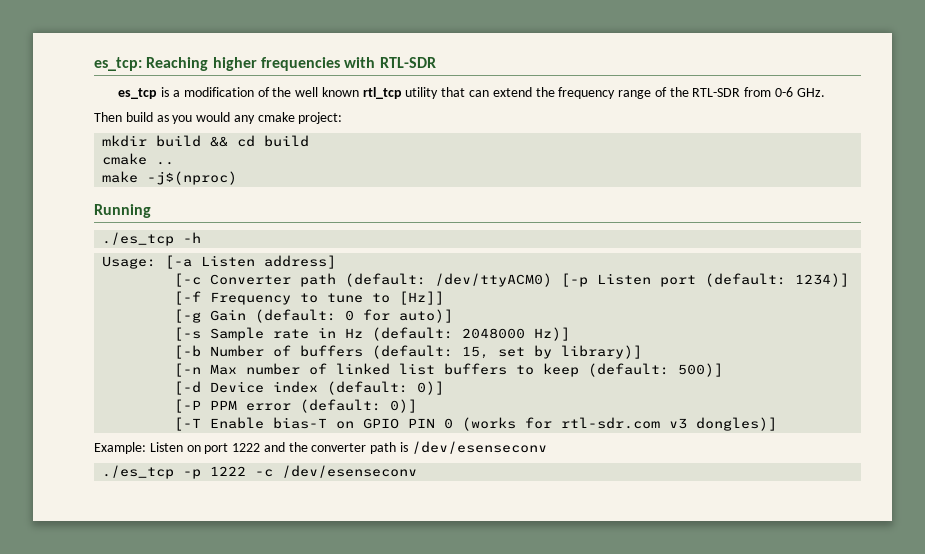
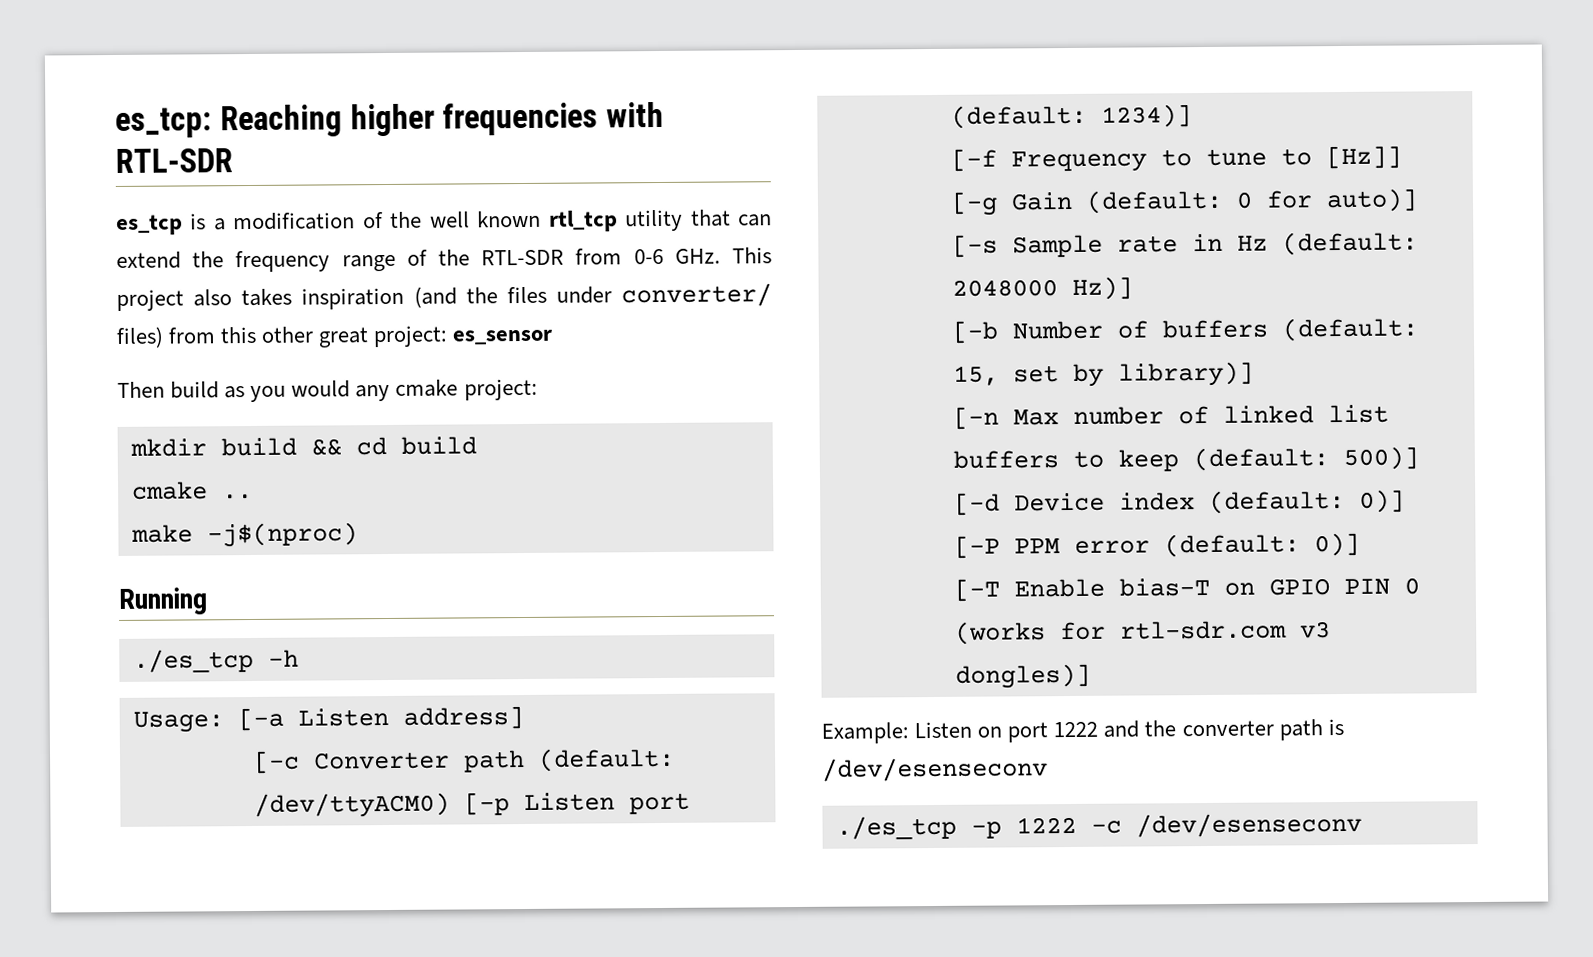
- es_tcp is a modification of the well known rtl_tcp utility that can extend the frequency range of the RTL-SDR from 0-6 GHz.
+ es_tcp is a modification of the well known rtl_tcp utility that can extend the frequency range of the RTL-SDR from 0-6 GHz. This project also takes inspiration (and the files under converter/ files) from this other great project: es_sensor

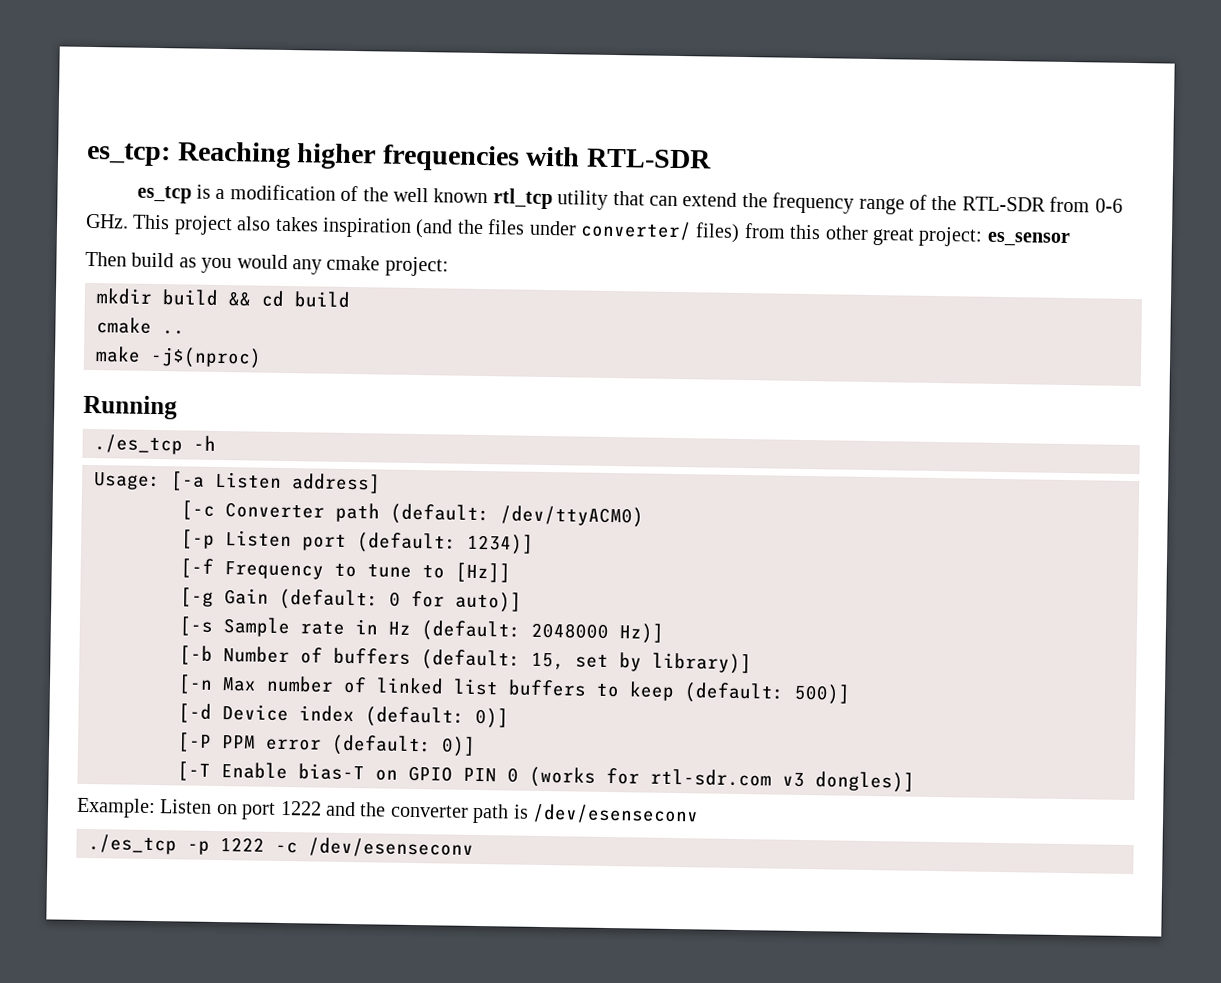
- [-c Converter path (default: /dev/ttyACM0) [-p Listen port (default: 1234)]
+ [-c Converter path (default: /dev/ttyACM0)
+ [-p Listen port (default: 1234)]

